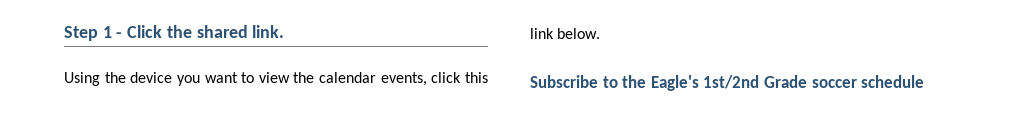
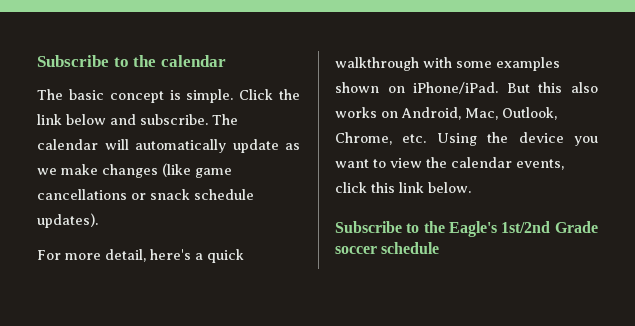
- Step 1 - Click the shared link.
- Using the device you want to view the calendar events, click this link below.
+ Subscribe to the calendar
+ The basic concept is simple. Click the link below and subscribe. The calendar will automatically update as we make changes (like game cancellations or snack schedule updates).
+ For more detail, here's a quick walkthrough with some examples shown on iPhone/iPad. But this also works on Android, Mac, Outlook, Chrome, etc. Using the device you want to view the calendar events, click this link below.

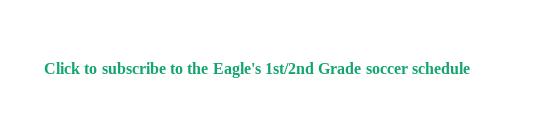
- Subscribe to the calendar
- The basic concept is simple. Click the link below and subscribe. The calendar will automatically update as we make changes (like game cancellations or snack schedule updates).
- For more detail, here's a quick walkthrough with some examples shown on iPhone/iPad. But this also works on Android, Mac, Outlook, Chrome, etc. Using the device you want to view the calendar events, click this link below.
- Subscribe to the Eagle's 1st/2nd Grade soccer schedule
+ Click to subscribe to the Eagle's 1st/2nd Grade soccer schedule

